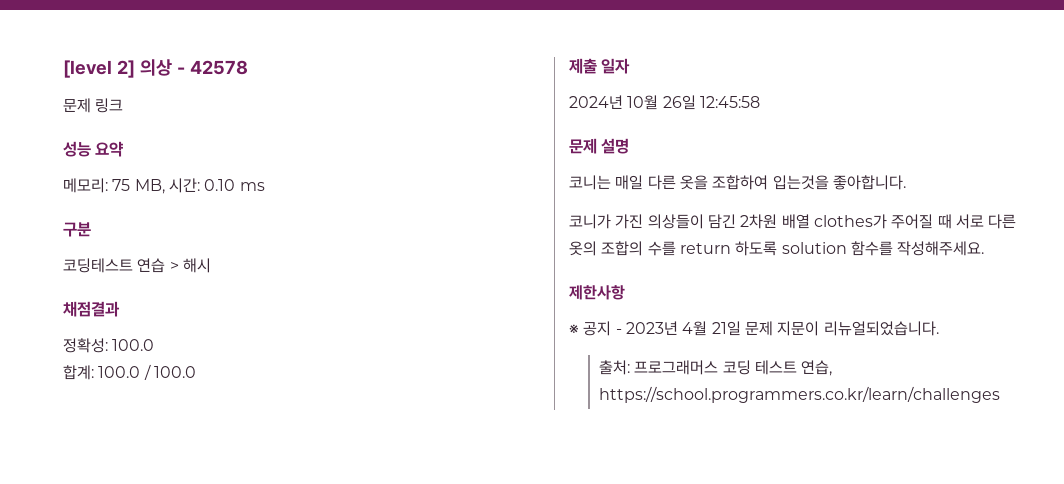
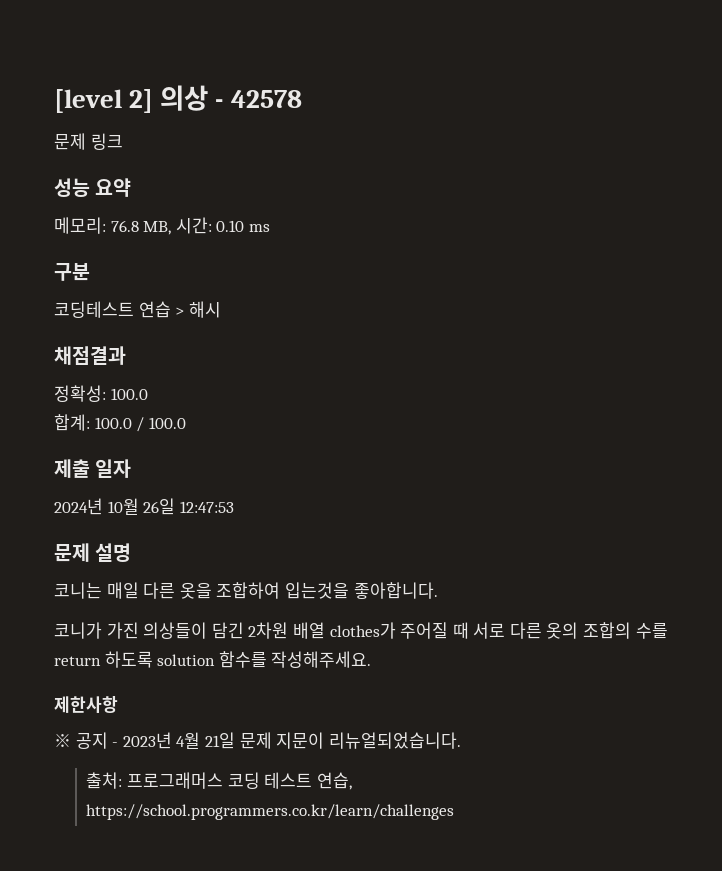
- 메모리: 75 MB, 시간: 0.10 ms
+ 메모리: 76.8 MB, 시간: 0.10 ms
- 2024년 10월 26일 12:45:58
+ 2024년 10월 26일 12:47:53

